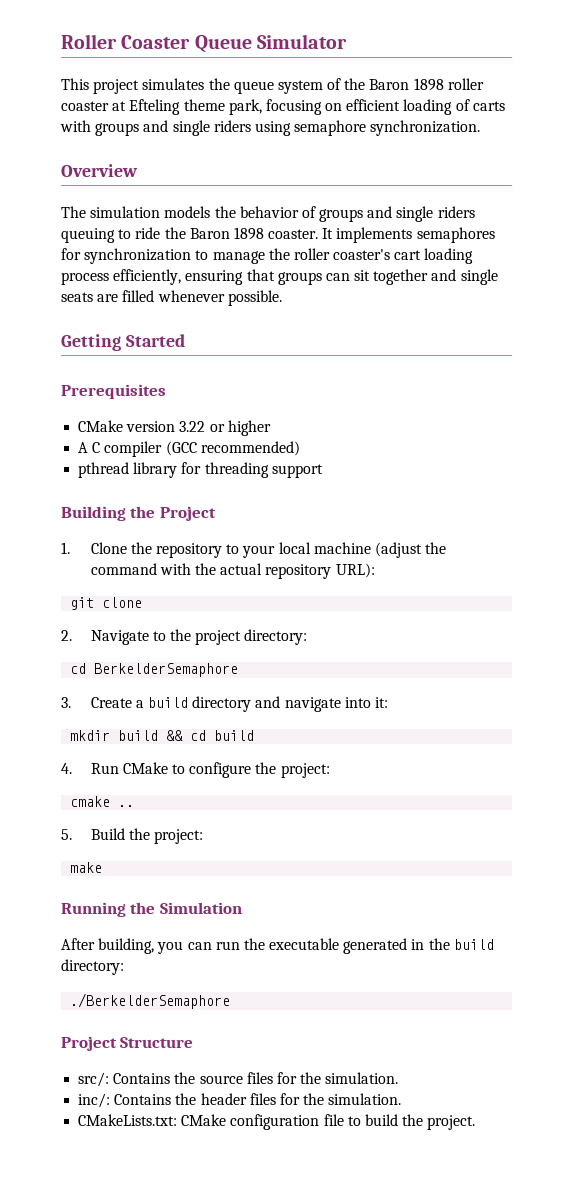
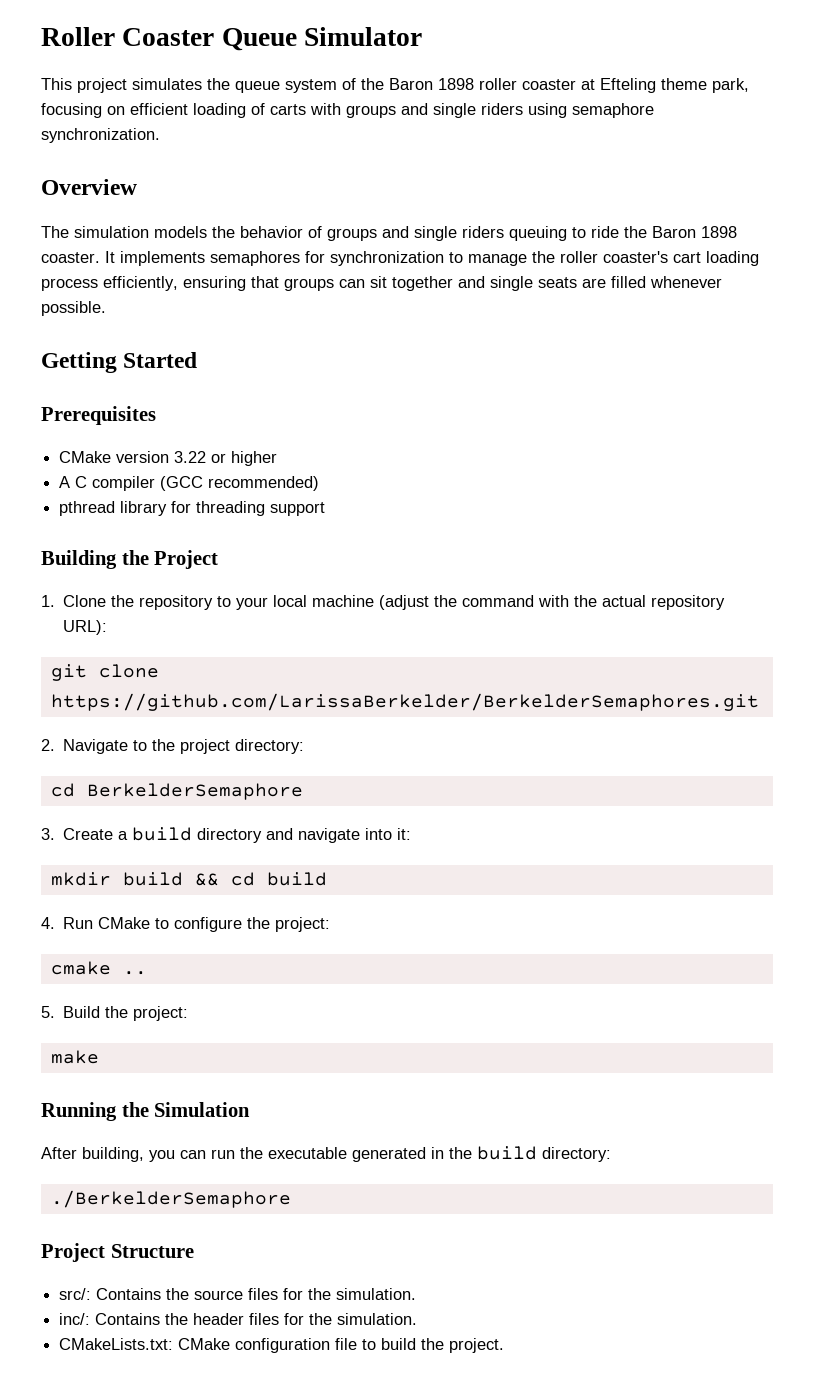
- git clone
+ git clone https://github.com/LarissaBerkelder/BerkelderSemaphores.git

